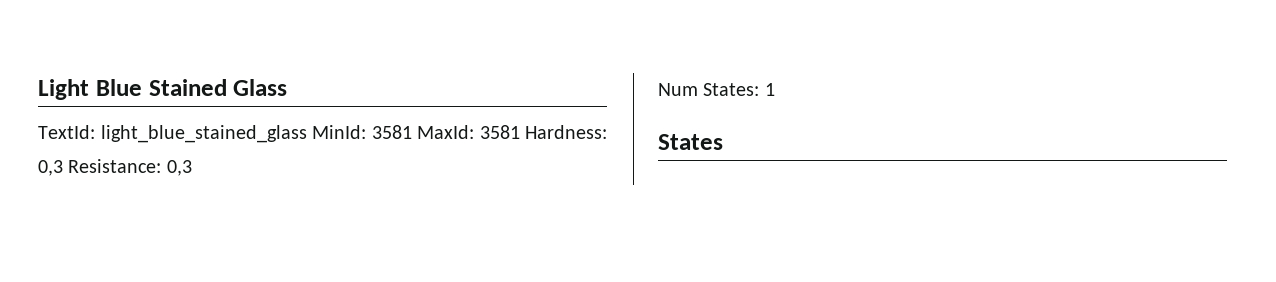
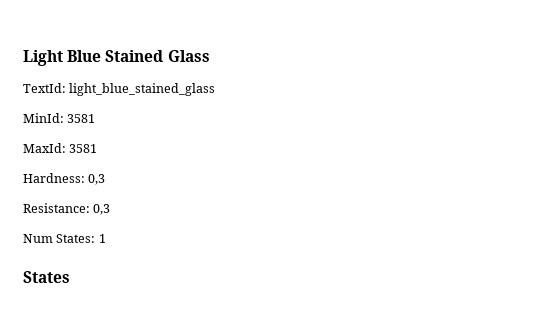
- TextId: light_blue_stained_glass MinId: 3581 MaxId: 3581 Hardness: 0,3 Resistance: 0,3
+ TextId: light_blue_stained_glass
+ MinId: 3581
+ MaxId: 3581
+ Hardness: 0,3
+ Resistance: 0,3

